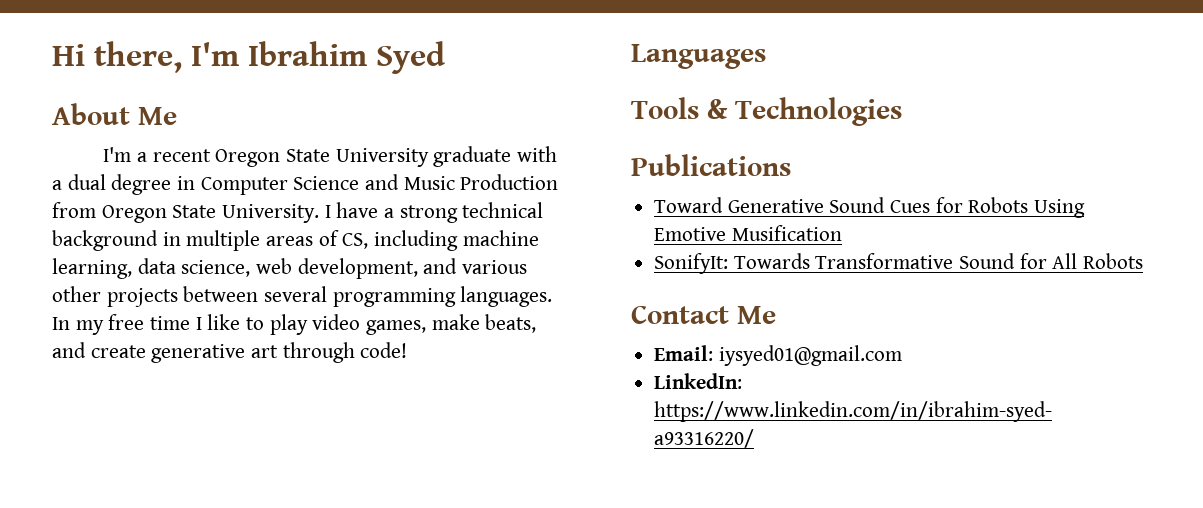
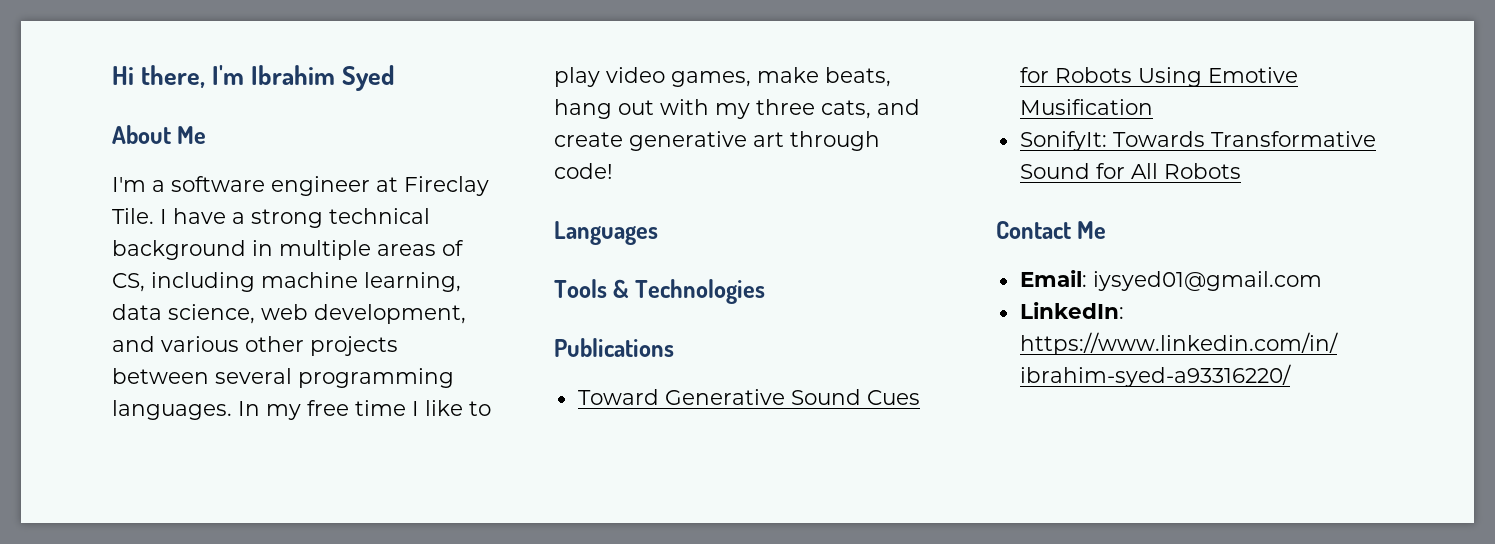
- I'm a recent Oregon State University graduate with a dual degree in Computer Science and Music Production from Oregon State University.
+ I'm a software engineer at Fireclay Tile.
- In my free time I like to play video games, make beats, and create generative art through code!
+ In my free time I like to play video games, make beats, hang out with my three cats, and create generative art through code!

